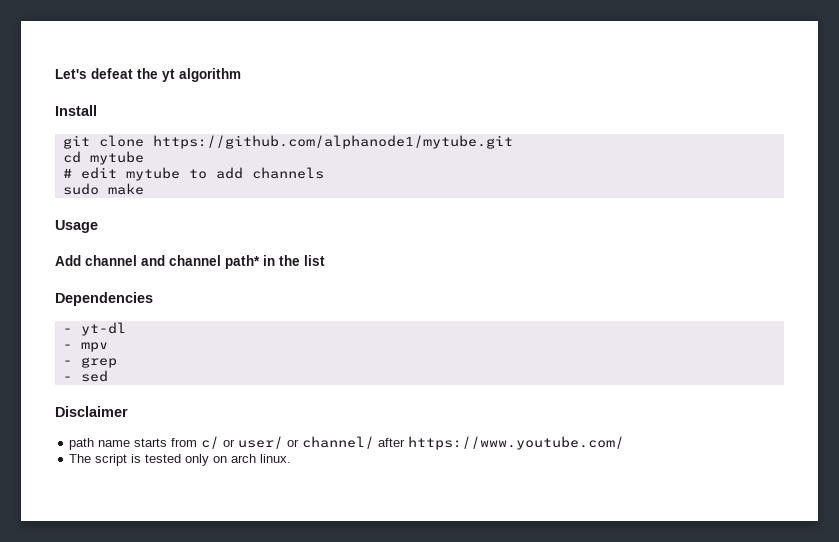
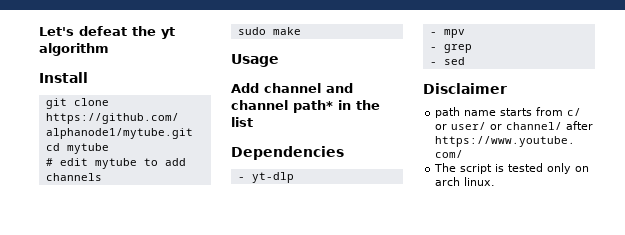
- - yt-dl
+ - yt-dlp

